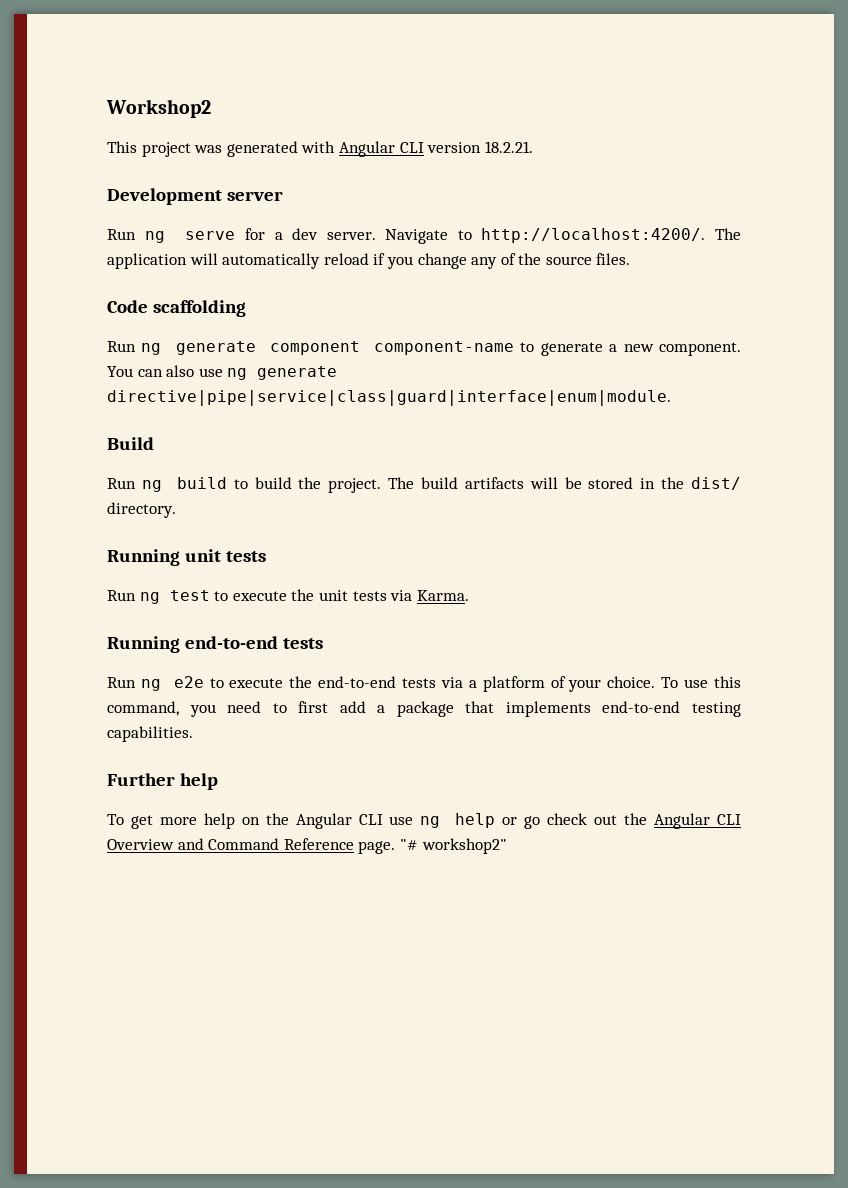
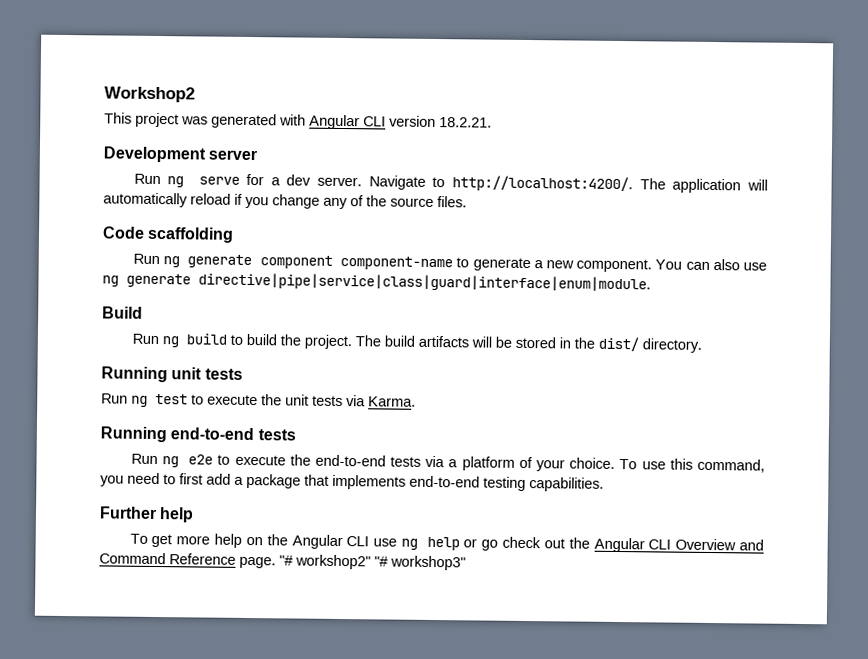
- "# workshop2"
+ "# workshop2" "# workshop3"

